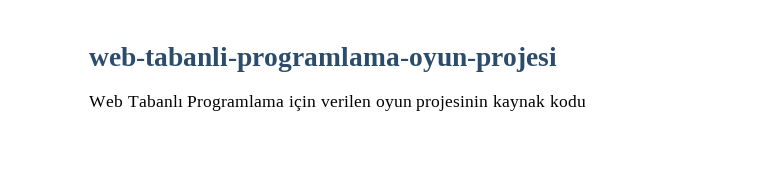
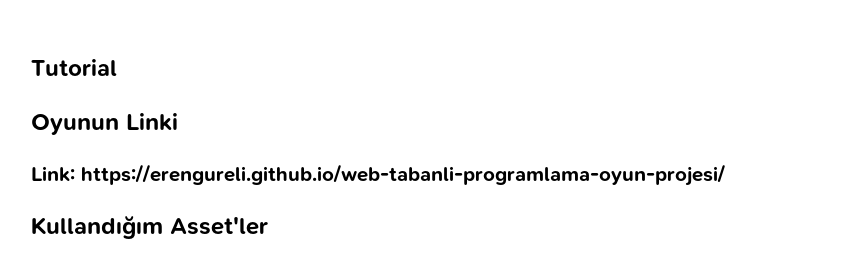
- web-tabanli-programlama-oyun-projesi
- Web Tabanlı Programlama için verilen oyun projesinin kaynak kodu
+ Tutorial
+ Oyunun Linki
+ Link: https://erengureli.github.io/web-tabanli-programlama-oyun-projesi/
+ Kullandığım Asset'ler

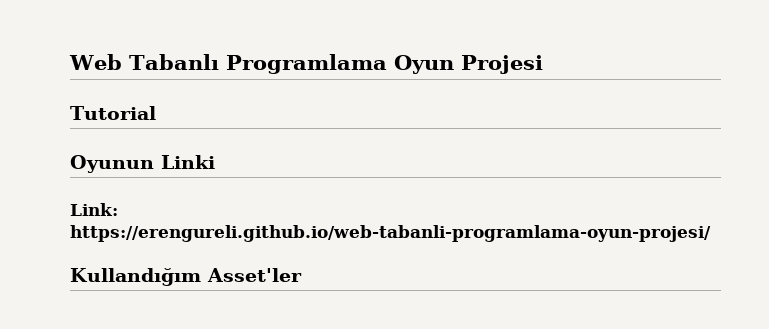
+ Web Tabanlı Programlama Oyun Projesi

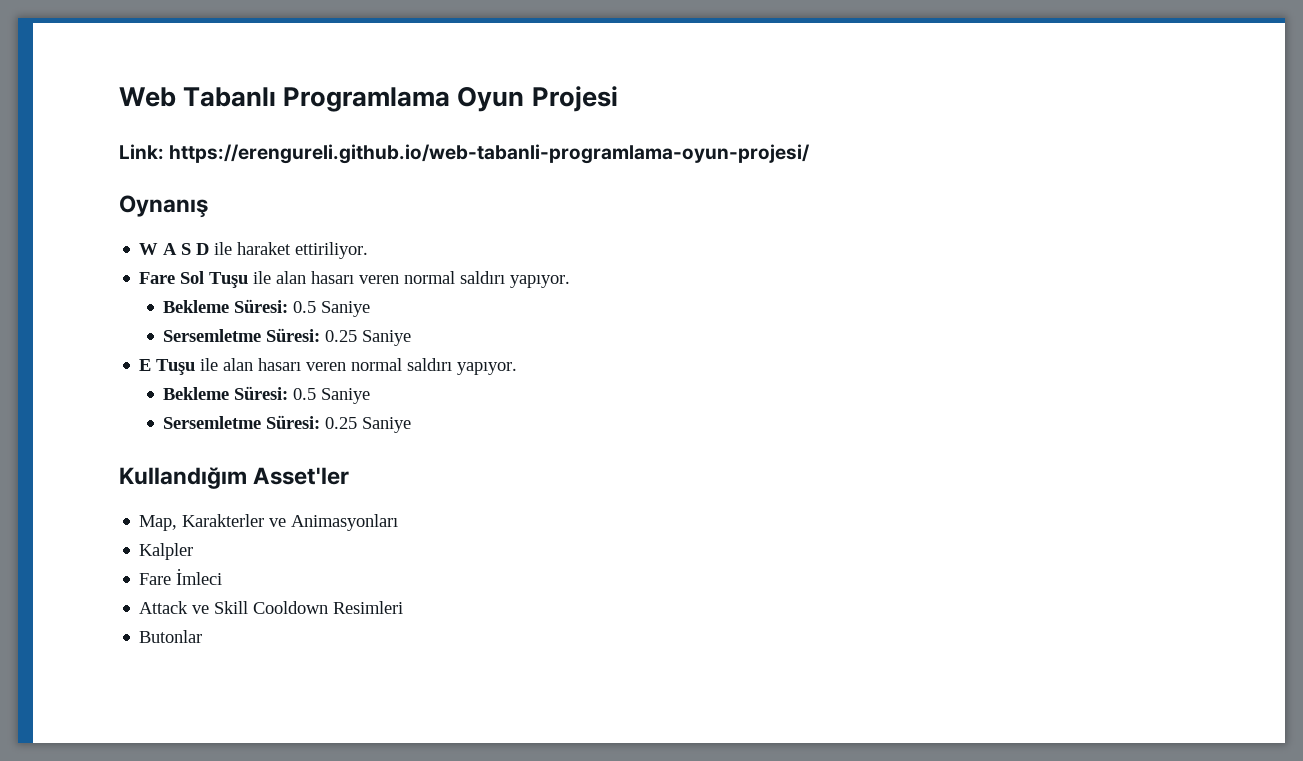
- Tutorial
- Oyunun Linki
+ Oynanış
+ W A S D ile haraket ettiriliyor.
+ Fare Sol Tuşu ile alan hasarı veren normal saldırı yapıyor.
+ Bekleme Süresi: 0.5 Saniye
+ Sersemletme Süresi: 0.25 Saniye
+ E Tuşu ile alan hasarı veren normal saldırı yapıyor.
+ Bekleme Süresi: 0.5 Saniye
+ Sersemletme Süresi: 0.25 Saniye
  Kullandığım Asset'ler
+ Map, Karakterler ve Animasyonları
+ Kalpler
+ Fare İmleci
+ Attack ve Skill Cooldown Resimleri
+ Butonlar

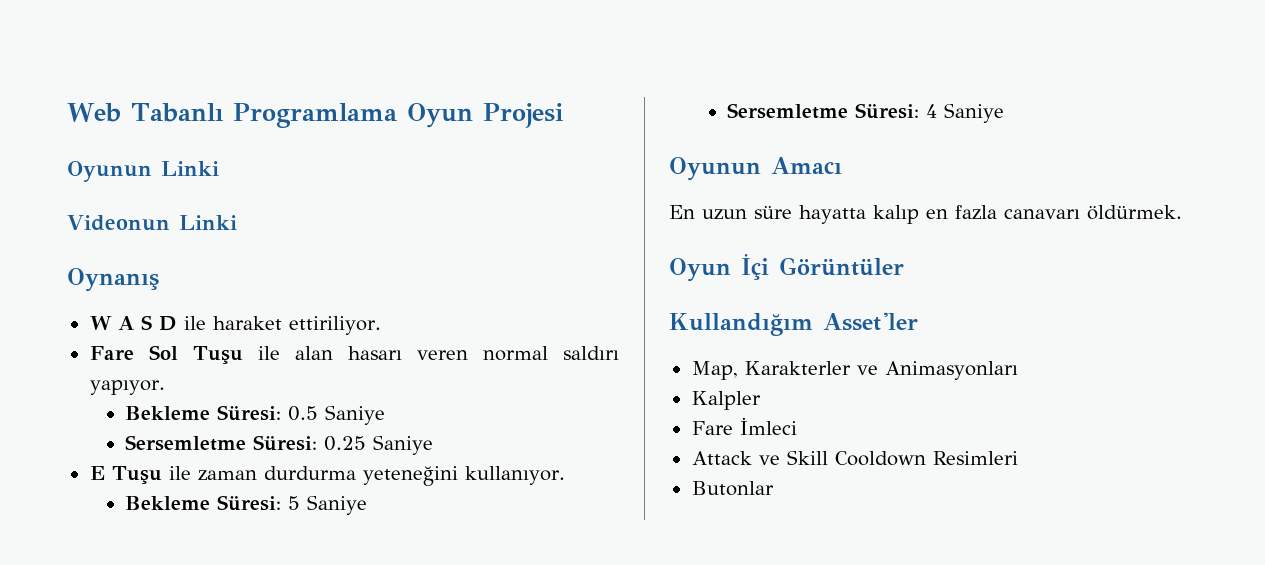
- Link: https://erengureli.github.io/web-tabanli-programlama-oyun-projesi/
+ Oyunun Linki
+ Videonun Linki
- E Tuşu ile alan hasarı veren normal saldırı yapıyor.
- Bekleme Süresi: 0.5 Saniye
- Sersemletme Süresi: 0.25 Saniye
+ E Tuşu ile zaman durdurma yeteneğini kullanıyor.
+ Bekleme Süresi: 5 Saniye
+ Sersemletme Süresi: 4 Saniye
+ Oyunun Amacı
+ En uzun süre hayatta kalıp en fazla canavarı öldürmek.
+ Oyun İçi Görüntüler

